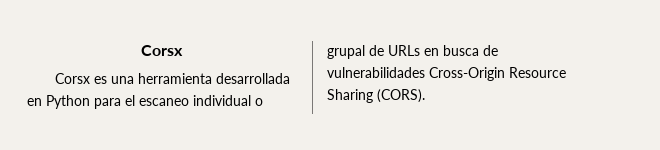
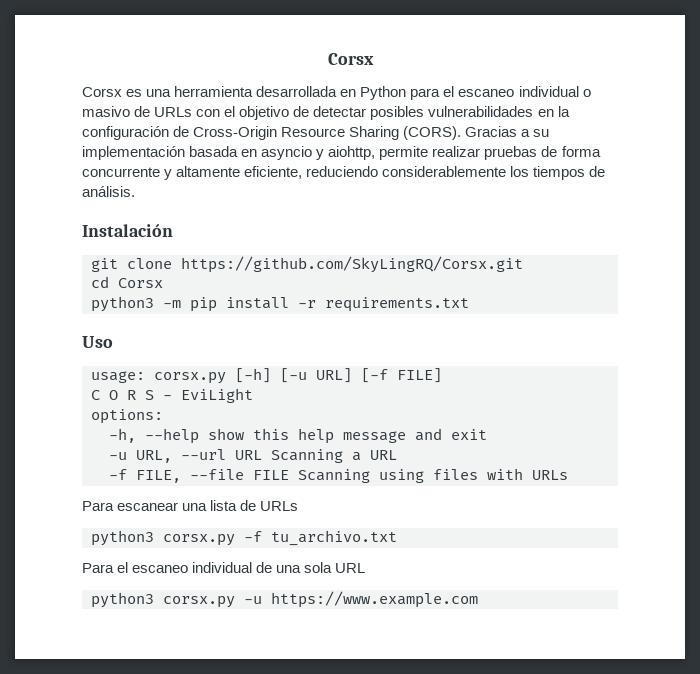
- Corsx es una herramienta desarrollada en Python para el escaneo individual o grupal de URLs en busca de vulnerabilidades Cross-Origin Resource Sharing (CORS).
+ Corsx es una herramienta desarrollada en Python para el escaneo individual o masivo de URLs con el objetivo de detectar posibles vulnerabilidades en la configuración de Cross-Origin Resource Sharing (CORS). Gracias a su implementación basada en asyncio y aiohttp, permite realizar pruebas de forma concurrente y altamente eficiente, reduciendo considerablemente los tiempos de análisis.
+ Instalación
+ git clone https://github.com/SkyLingRQ/Corsx.git
+ cd Corsx
+ python3 -m pip install -r requirements.txt
+ Uso
+ usage: corsx.py [-h] [-u URL] [-f FILE]
+ C O R S - EviLight
+ options:
+ -h, --help show this help message and exit
+ -u URL, --url URL Scanning a URL
+ -f FILE, --file FILE Scanning using files with URLs
+ Para escanear una lista de URLs
+ python3 corsx.py -f tu_archivo.txt
+ Para el escaneo individual de una sola URL
+ python3 corsx.py -u https://www.example.com

